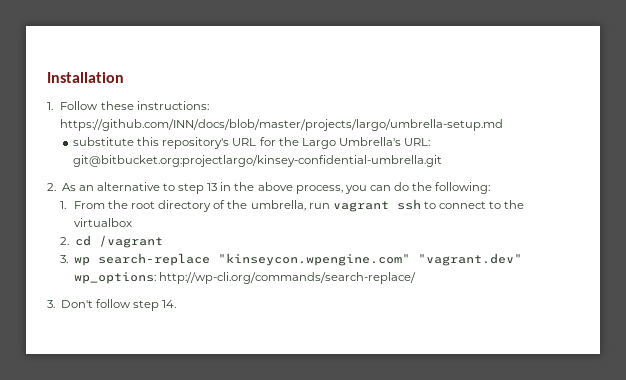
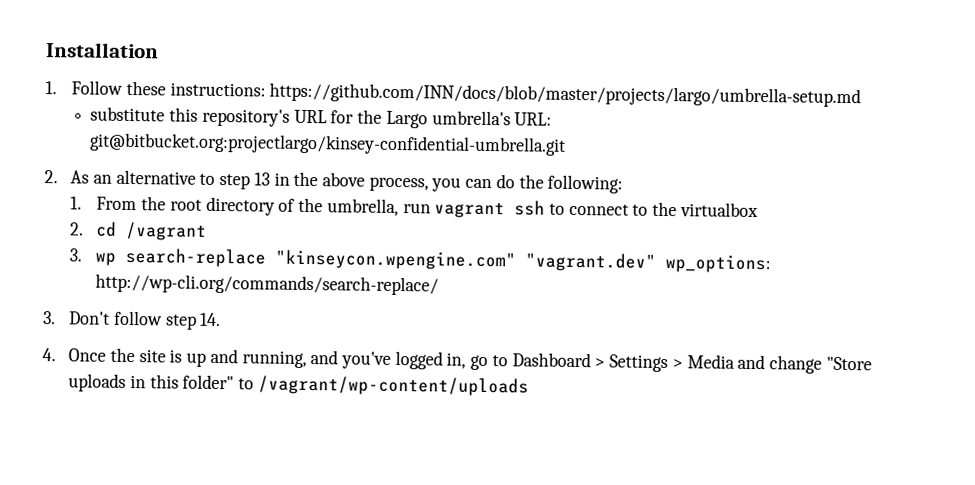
- substitute this repository's URL for the Largo Umbrella's URL: git@bitbucket.org:projectlargo/kinsey-confidential-umbrella.git
+ substitute this repository's URL for the Largo umbrella's URL: git@bitbucket.org:projectlargo/kinsey-confidential-umbrella.git
+ 4. Once the site is up and running, and you've logged in, go to Dashboard > Settings > Media and change "Store uploads in this folder" to /vagrant/wp-content/uploads

